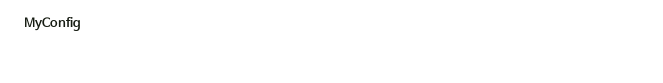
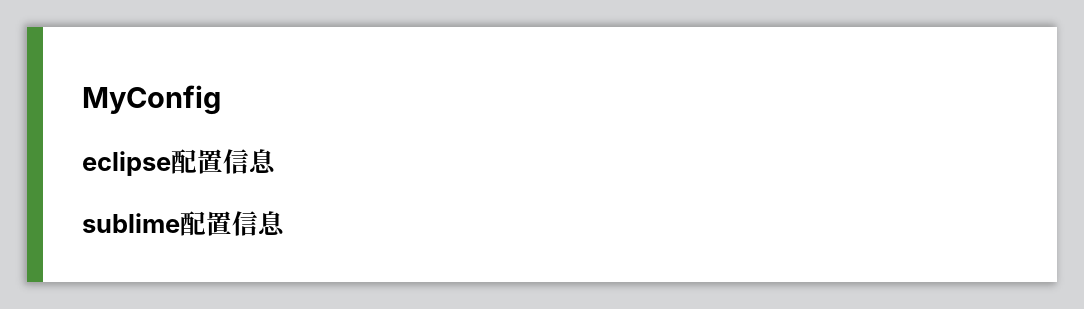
+ eclipse配置信息
+ sublime配置信息

